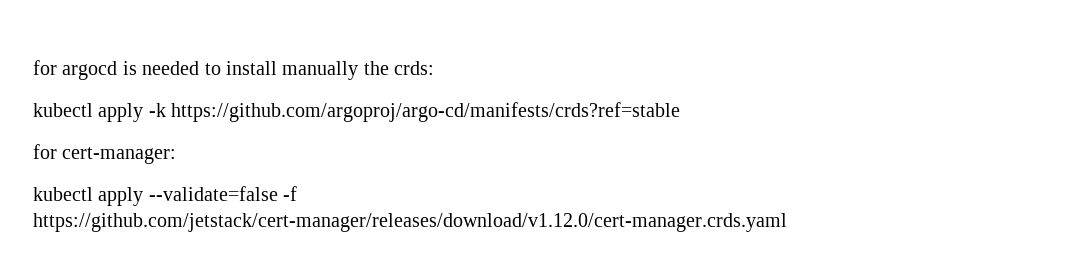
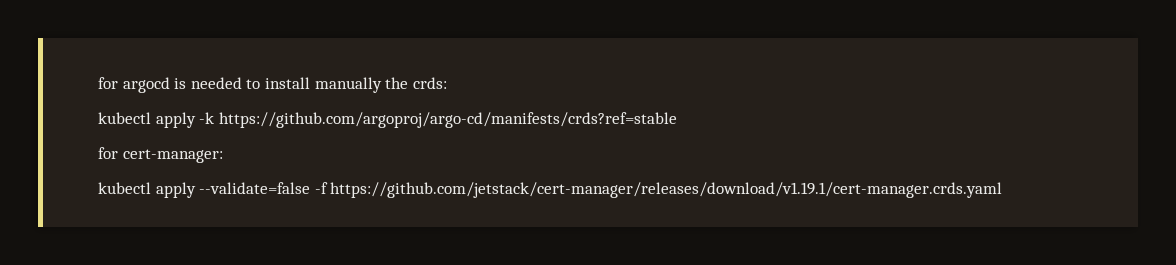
- kubectl apply --validate=false -f https://github.com/jetstack/cert-manager/releases/download/v1.12.0/cert-manager.crds.yaml
+ kubectl apply --validate=false -f https://github.com/jetstack/cert-manager/releases/download/v1.19.1/cert-manager.crds.yaml

